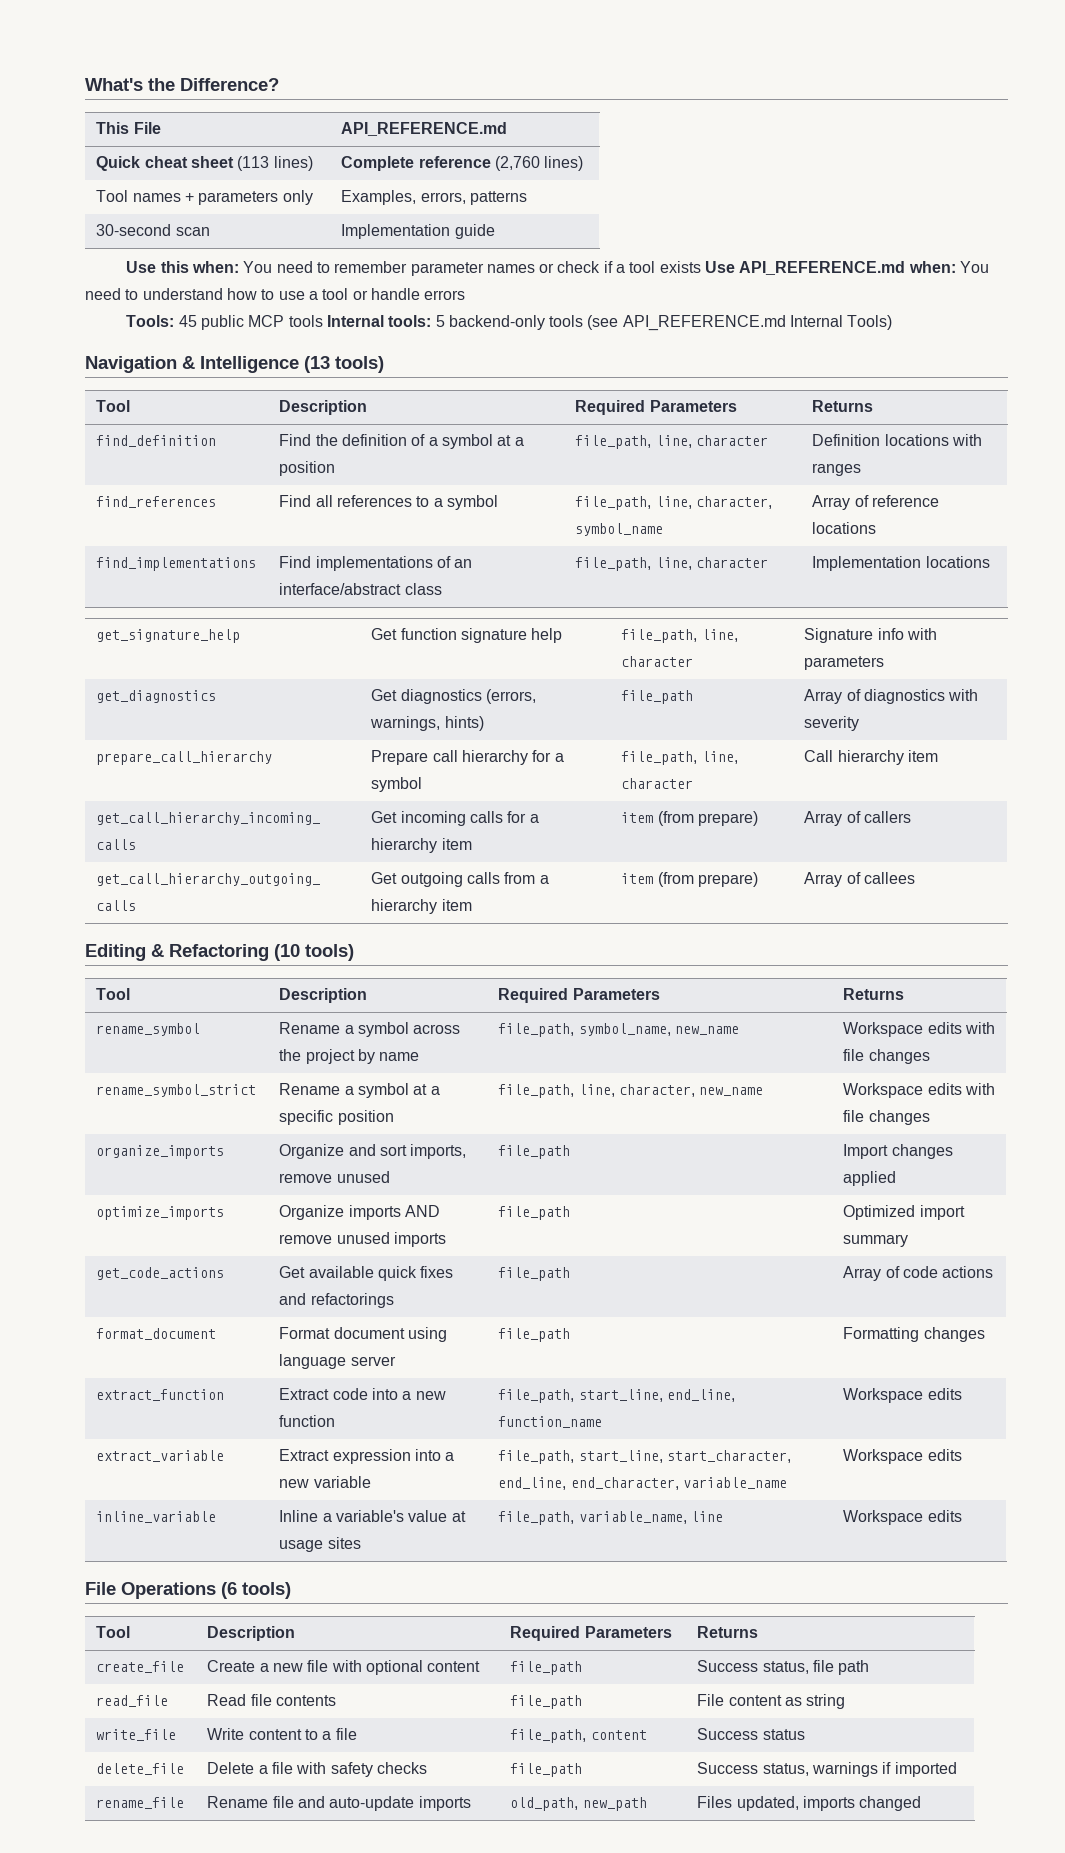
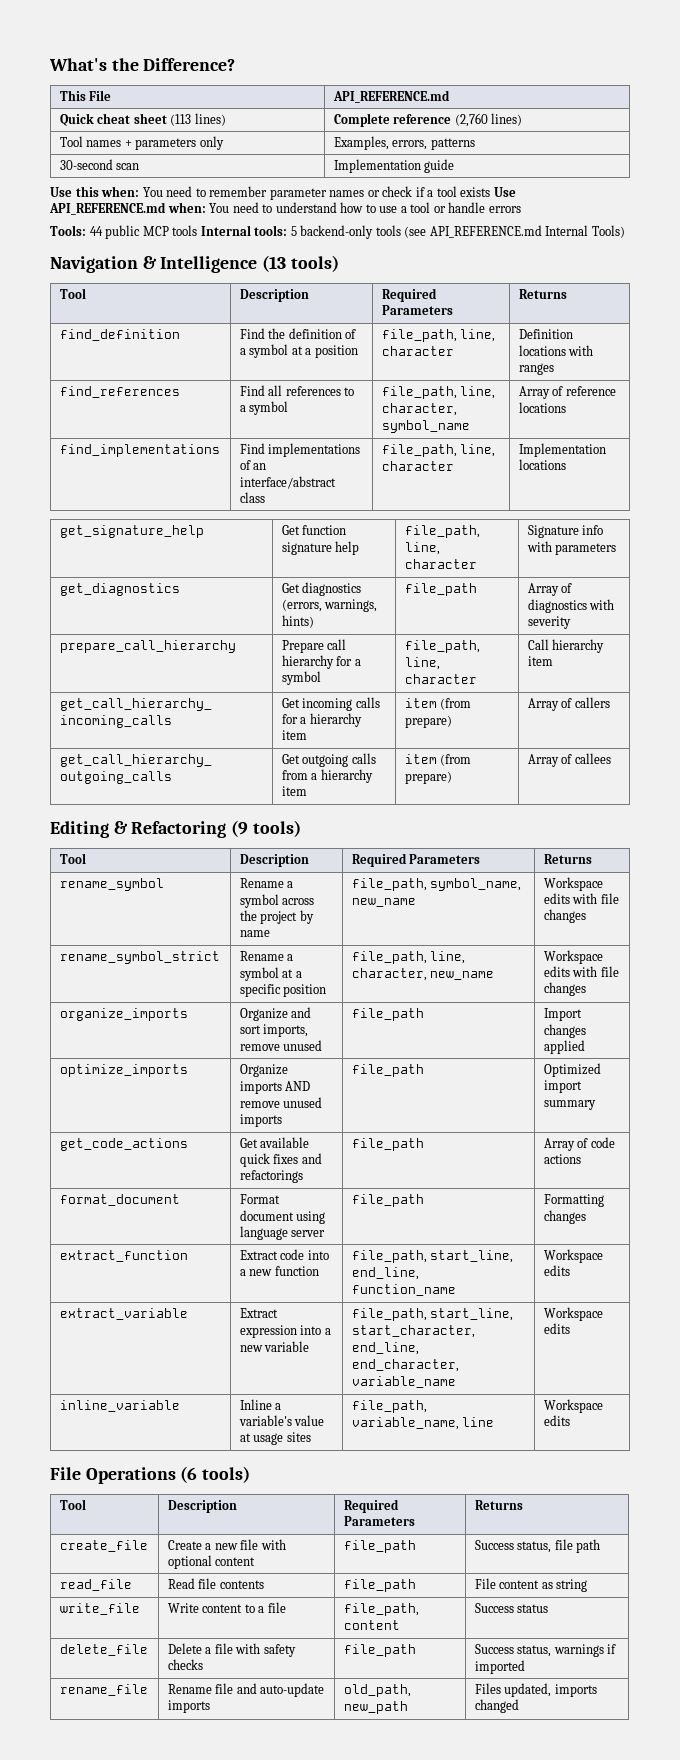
- Tools: 45 public MCP tools Internal tools: 5 backend-only tools (see API_REFERENCE.md Internal Tools)
+ Tools: 44 public MCP tools Internal tools: 5 backend-only tools (see API_REFERENCE.md Internal Tools)
- Editing & Refactoring (10 tools)
+ Editing & Refactoring (9 tools)

